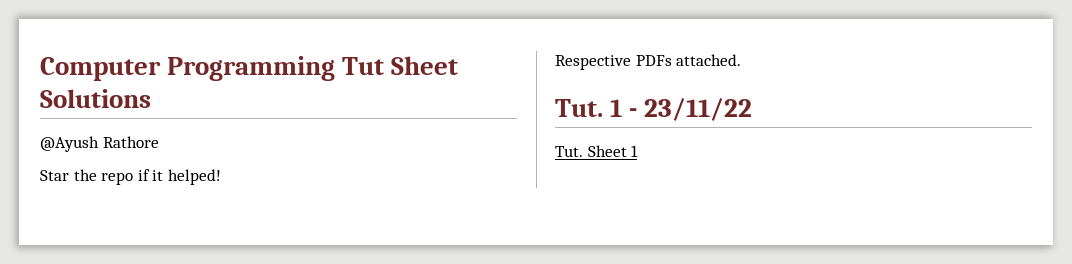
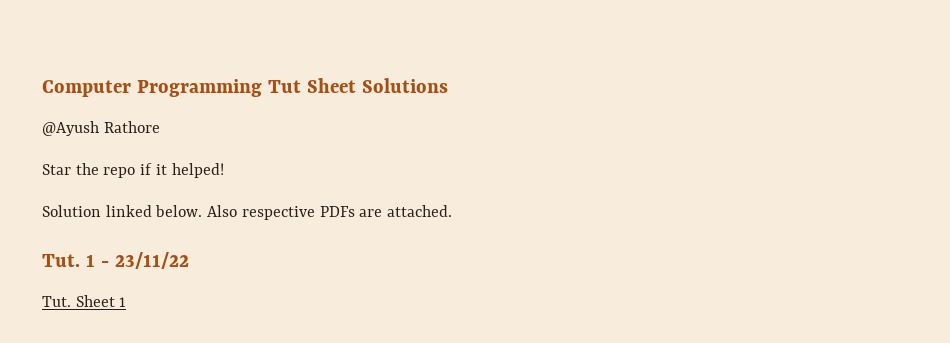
- Respective PDFs attached.
+ Solution linked below. Also respective PDFs are attached.

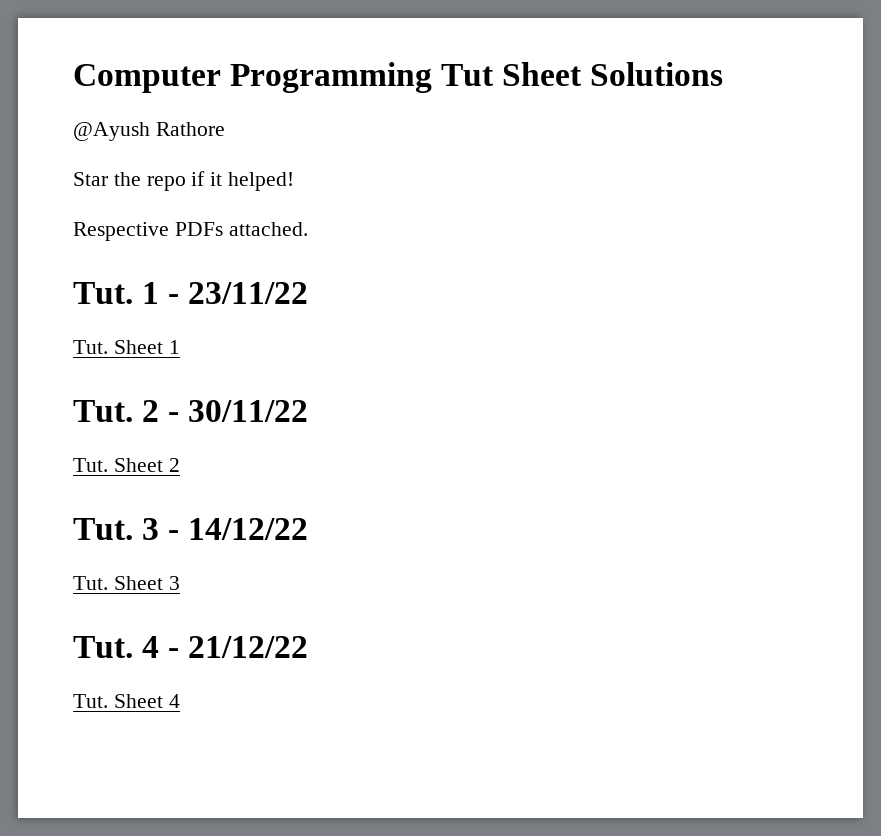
- Solution linked below. Also respective PDFs are attached.
+ Respective PDFs attached.
+ Tut. 2 - 30/11/22
+ Tut. Sheet 2
+ Tut. 3 - 14/12/22
+ Tut. Sheet 3
+ Tut. 4 - 21/12/22
+ Tut. Sheet 4

